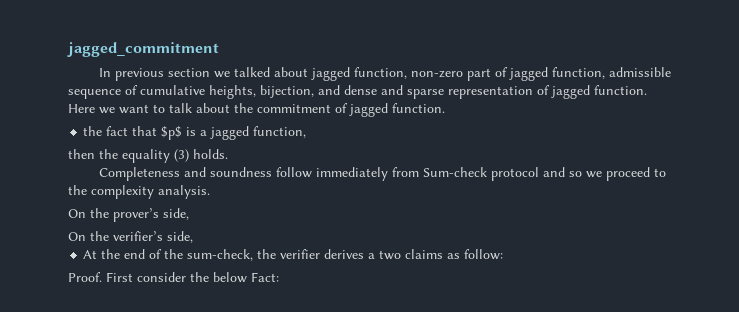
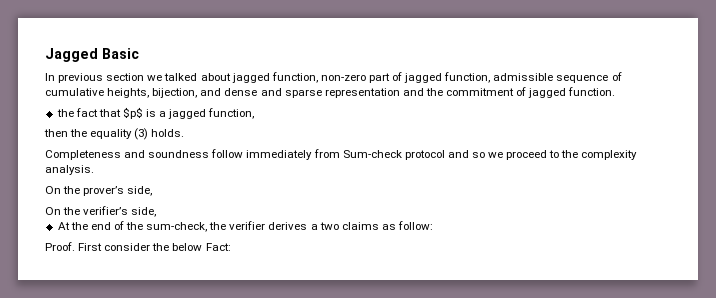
- jagged_commitment
+ Jagged Basic
- In previous section we talked about jagged function, non-zero part of jagged function, admissible sequence of cumulative heights, bijection, and dense and sparse representation of jagged function. Here we want to talk about the commitment of jagged function.
+ In previous section we talked about jagged function, non-zero part of jagged function, admissible sequence of cumulative heights, bijection, and dense and sparse representation and the commitment of jagged function.

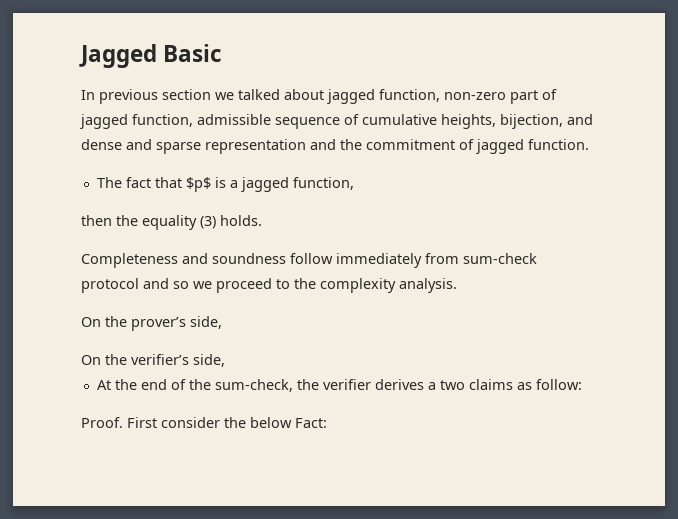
- the fact that $p$ is a jagged function,
+ The fact that $p$ is a jagged function,
- Completeness and soundness follow immediately from Sum-check protocol and so we proceed to the complexity analysis.
+ Completeness and soundness follow immediately from sum-check protocol and so we proceed to the complexity analysis.

